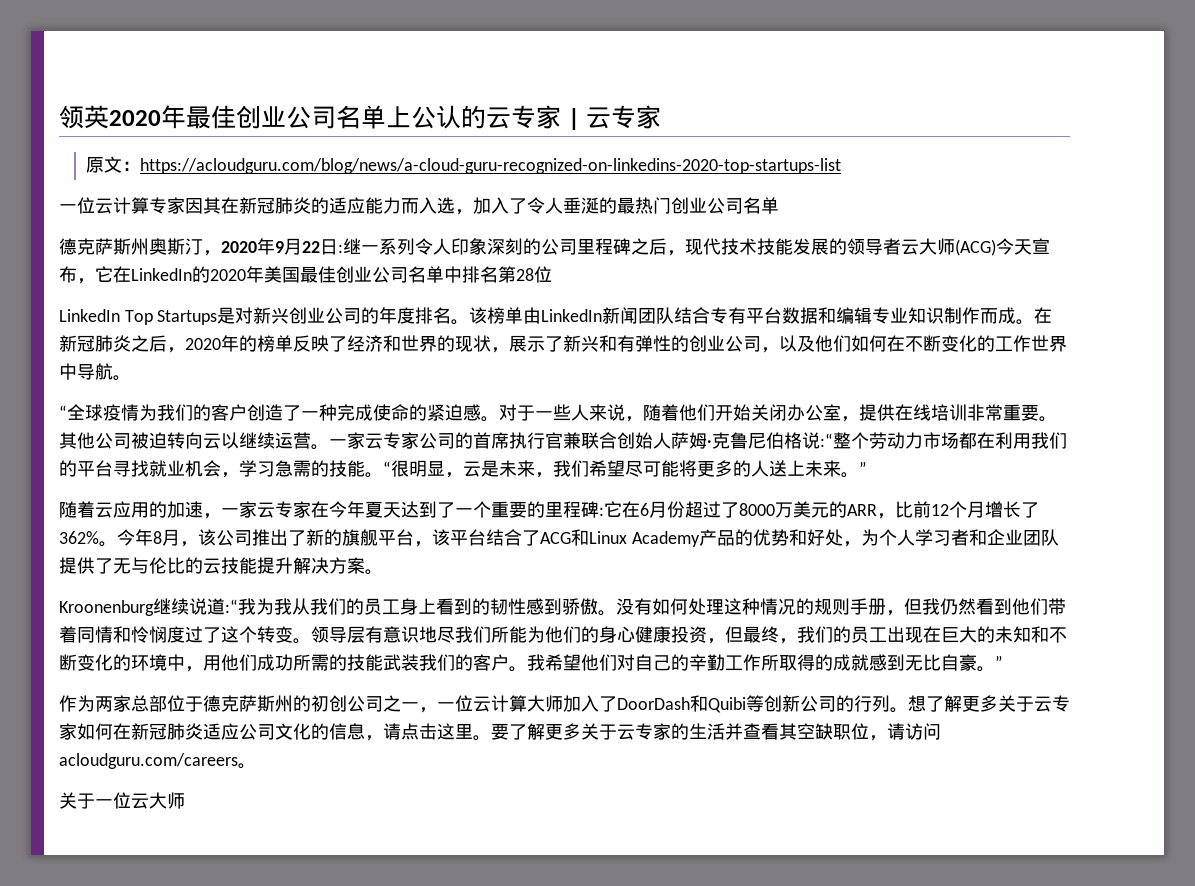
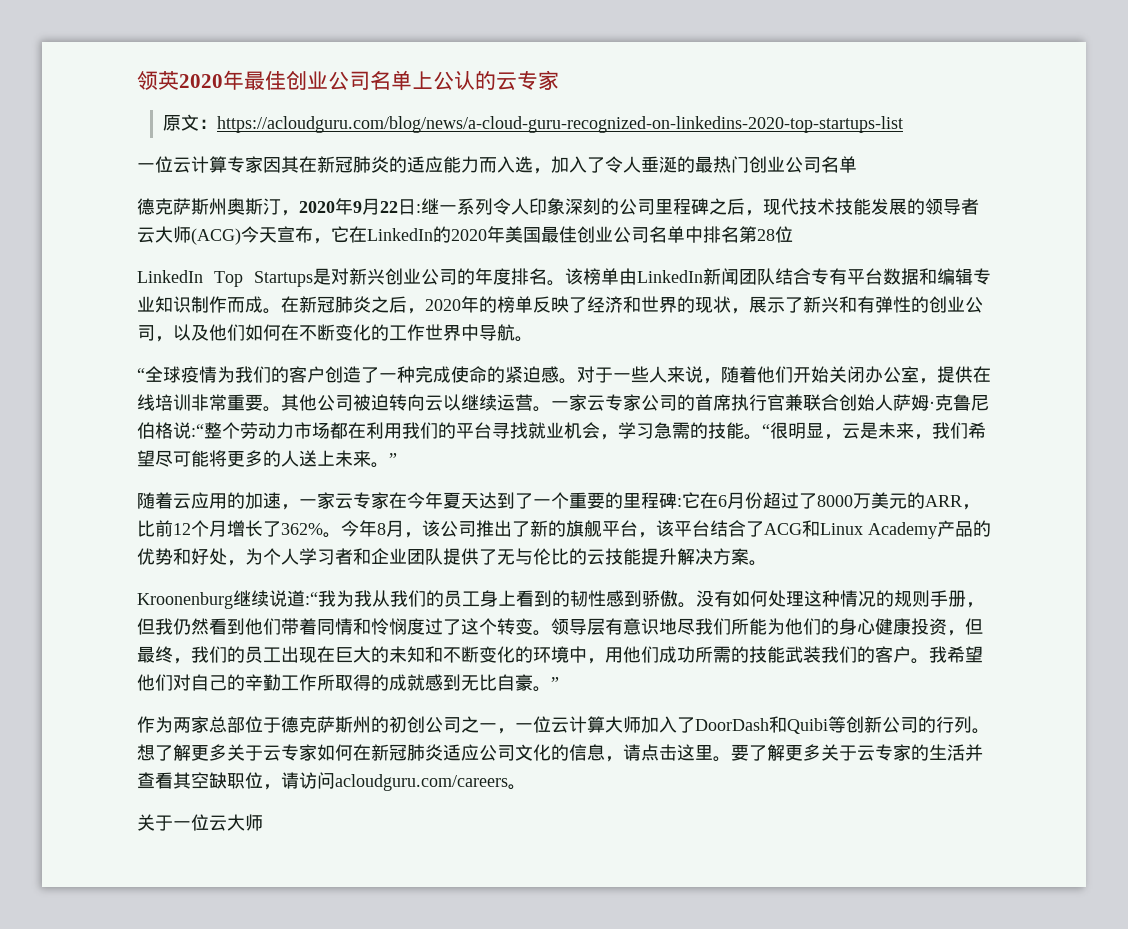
- 领英2020年最佳创业公司名单上公认的云专家 | 云专家
+ 领英2020年最佳创业公司名单上公认的云专家

